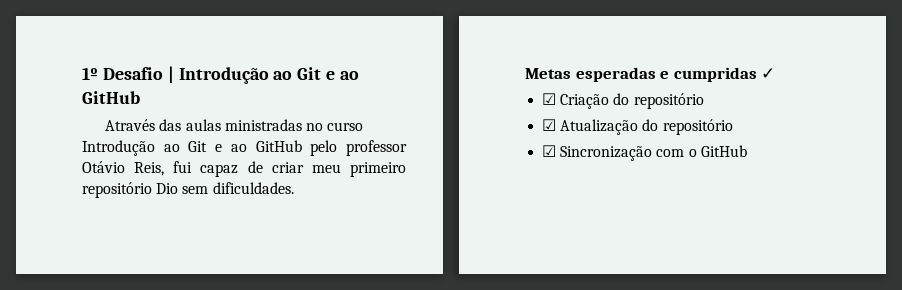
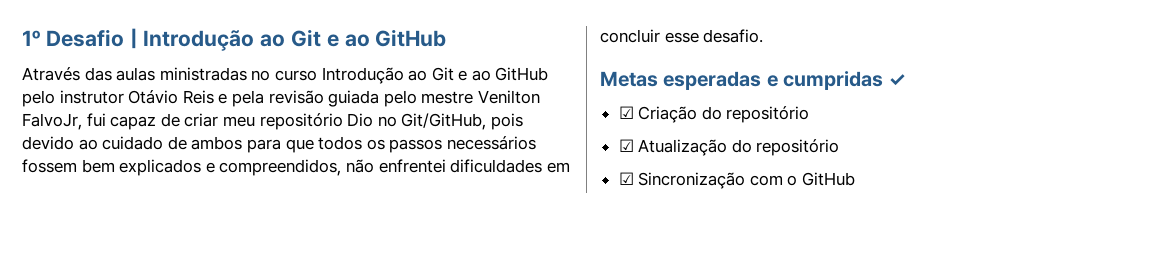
- Através das aulas ministradas no curso Introdução ao Git e ao GitHub pelo professor Otávio Reis, fui capaz de criar meu primeiro repositório Dio sem dificuldades.
+ Através das aulas ministradas no curso Introdução ao Git e ao GitHub pelo instrutor Otávio Reis e pela revisão guiada pelo mestre Venilton FalvoJr, fui capaz de criar meu repositório Dio no Git/GitHub, pois devido ao cuidado de ambos para que todos os passos necessários fossem bem explicados e compreendidos, não enfrentei dificuldades em concluir esse desafio.

